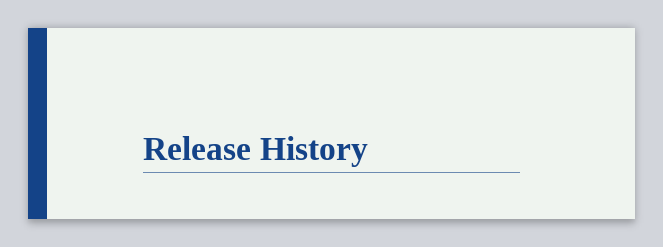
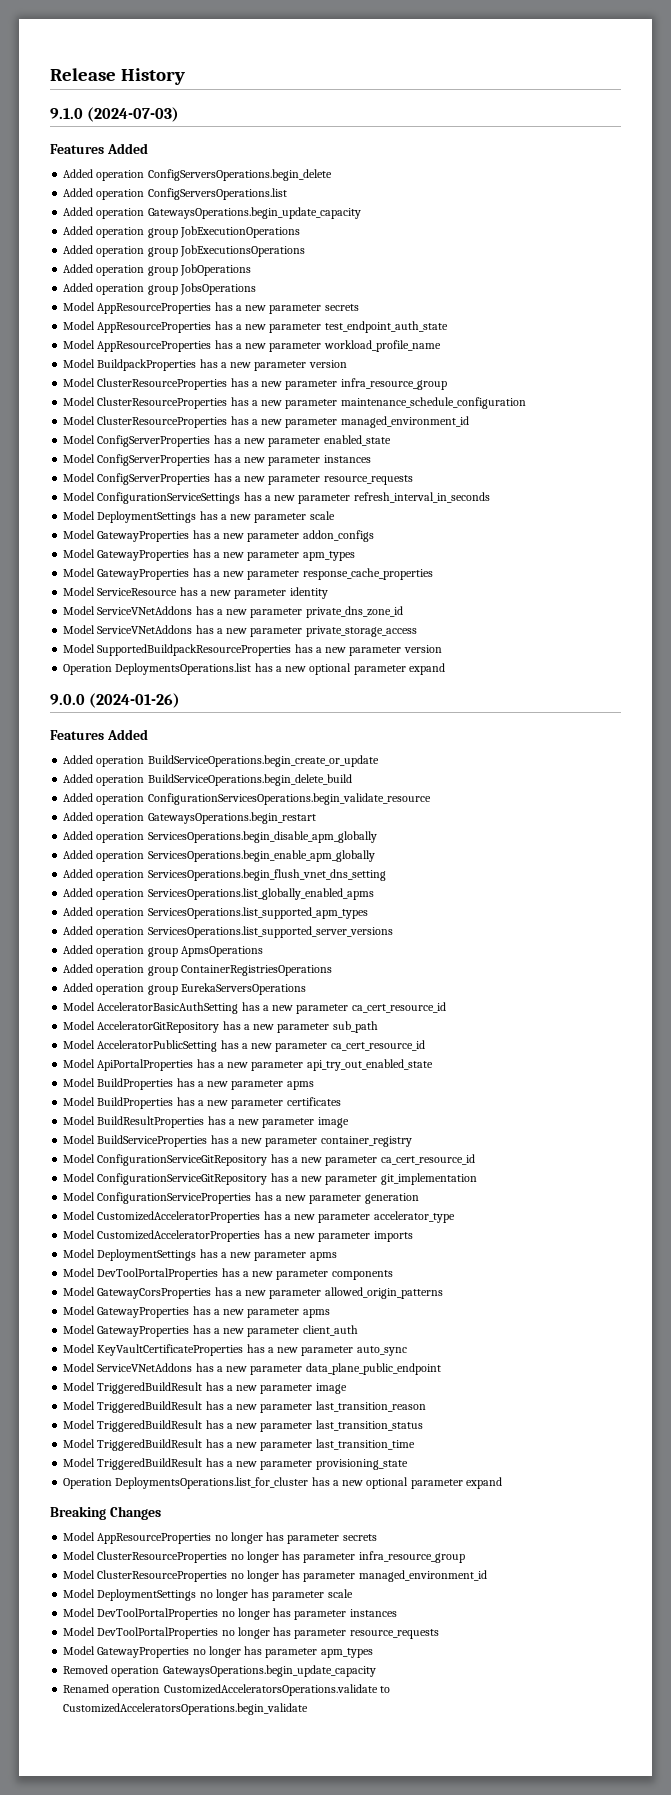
+ 9.1.0 (2024-07-03)
+ Features Added
+ Added operation ConfigServersOperations.begin_delete
+ Added operation ConfigServersOperations.list
+ Added operation GatewaysOperations.begin_update_capacity
+ Added operation group JobExecutionOperations
+ Added operation group JobExecutionsOperations
+ Added operation group JobOperations
+ Added operation group JobsOperations
+ Model AppResourceProperties has a new parameter secrets
+ Model AppResourceProperties has a new parameter test_endpoint_auth_state
+ Model AppResourceProperties has a new parameter workload_profile_name
+ Model BuildpackProperties has a new parameter version
+ Model ClusterResourceProperties has a new parameter infra_resource_group
+ Model ClusterResourceProperties has a new parameter maintenance_schedule_configuration
+ Model ClusterResourceProperties has a new parameter managed_environment_id
+ Model ConfigServerProperties has a new parameter enabled_state
+ Model ConfigServerProperties has a new parameter instances
+ Model ConfigServerProperties has a new parameter resource_requests
+ Model ConfigurationServiceSettings has a new parameter refresh_interval_in_seconds
+ Model DeploymentSettings has a new parameter scale
+ Model GatewayProperties has a new parameter addon_configs
+ Model GatewayProperties has a new parameter apm_types
+ Model GatewayProperties has a new parameter response_cache_properties
+ Model ServiceResource has a new parameter identity
+ Model ServiceVNetAddons has a new parameter private_dns_zone_id
+ Model ServiceVNetAddons has a new parameter private_storage_access
+ Model SupportedBuildpackResourceProperties has a new parameter version
+ Operation DeploymentsOperations.list has a new optional parameter expand
+ 9.0.0 (2024-01-26)
+ Features Added
+ Added operation BuildServiceOperations.begin_create_or_update
+ Added operation BuildServiceOperations.begin_delete_build
+ Added operation ConfigurationServicesOperations.begin_validate_resource
+ Added operation GatewaysOperations.begin_restart
+ Added operation ServicesOperations.begin_disable_apm_globally
+ Added operation ServicesOperations.begin_enable_apm_globally
+ Added operation ServicesOperations.begin_flush_vnet_dns_setting
+ Added operation ServicesOperations.list_globally_enabled_apms
+ Added operation ServicesOperations.list_supported_apm_types
+ Added operation ServicesOperations.list_supported_server_versions
+ Added operation group ApmsOperations
+ Added operation group ContainerRegistriesOperations
+ Added operation group EurekaServersOperations
+ Model AcceleratorBasicAuthSetting has a new parameter ca_cert_resource_id
+ Model AcceleratorGitRepository has a new parameter sub_path
+ Model AcceleratorPublicSetting has a new parameter ca_cert_resource_id
+ Model ApiPortalProperties has a new parameter api_try_out_enabled_state
+ Model BuildProperties has a new parameter apms
+ Model BuildProperties has a new parameter certificates
+ Model BuildResultProperties has a new parameter image
+ Model BuildServiceProperties has a new parameter container_registry
+ Model ConfigurationServiceGitRepository has a new parameter ca_cert_resource_id
+ Model ConfigurationServiceGitRepository has a new parameter git_implementation
+ Model ConfigurationServiceProperties has a new parameter generation
+ Model CustomizedAcceleratorProperties has a new parameter accelerator_type
+ Model CustomizedAcceleratorProperties has a new parameter imports
+ Model DeploymentSettings has a new parameter apms
+ Model DevToolPortalProperties has a new parameter components
+ Model GatewayCorsProperties has a new parameter allowed_origin_patterns
+ Model GatewayProperties has a new parameter apms
+ Model GatewayProperties has a new parameter client_auth
+ Model KeyVaultCertificateProperties has a new parameter auto_sync
+ Model ServiceVNetAddons has a new parameter data_plane_public_endpoint
+ Model TriggeredBuildResult has a new parameter image
+ Model TriggeredBuildResult has a new parameter last_transition_reason
+ Model TriggeredBuildResult has a new parameter last_transition_status
+ Model TriggeredBuildResult has a new parameter last_transition_time
+ Model TriggeredBuildResult has a new parameter provisioning_state
+ Operation DeploymentsOperations.list_for_cluster has a new optional parameter expand
+ Breaking Changes
+ Model AppResourceProperties no longer has parameter secrets
+ Model ClusterResourceProperties no longer has parameter infra_resource_group
+ Model ClusterResourceProperties no longer has parameter managed_environment_id
+ Model DeploymentSettings no longer has parameter scale
+ Model DevToolPortalProperties no longer has parameter instances
+ Model DevToolPortalProperties no longer has parameter resource_requests
+ Model GatewayProperties no longer has parameter apm_types
+ Removed operation GatewaysOperations.begin_update_capacity
+ Renamed operation CustomizedAcceleratorsOperations.validate to CustomizedAcceleratorsOperations.begin_validate

